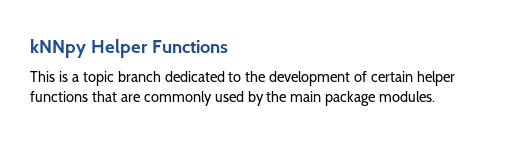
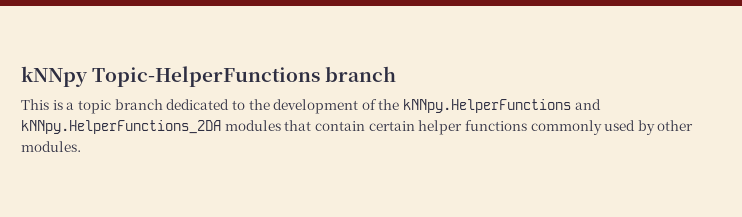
- kNNpy Helper Functions
+ kNNpy Topic-HelperFunctions branch
- This is a topic branch dedicated to the development of certain helper functions that are commonly used by the main package modules.
+ This is a topic branch dedicated to the development of the kNNpy.HelperFunctions and kNNpy.HelperFunctions_2DA modules that contain certain helper functions commonly used by other modules.

